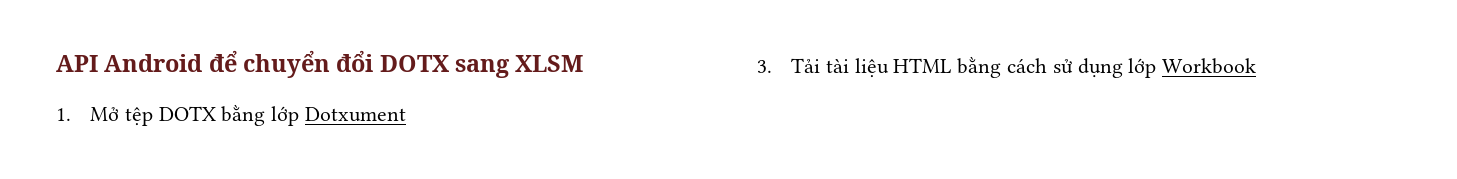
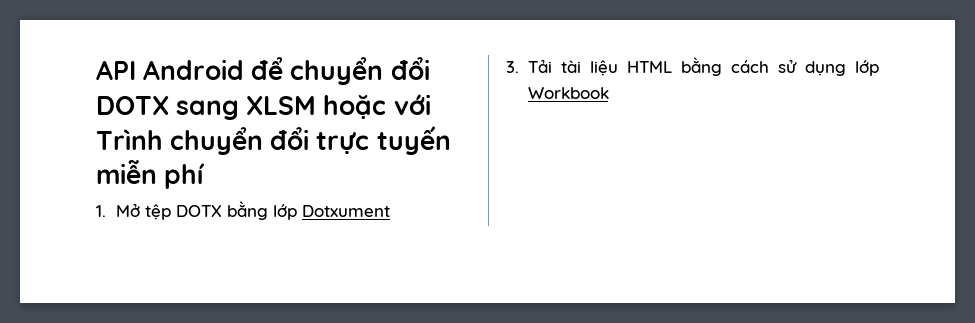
- API Android để chuyển đổi DOTX sang XLSM
+ API Android để chuyển đổi DOTX sang XLSM hoặc với Trình chuyển đổi trực tuyến miễn phí

